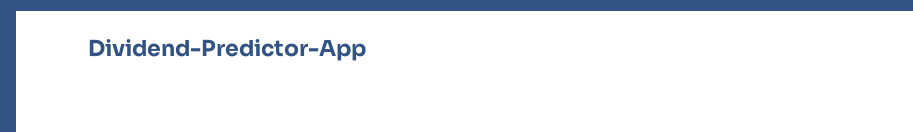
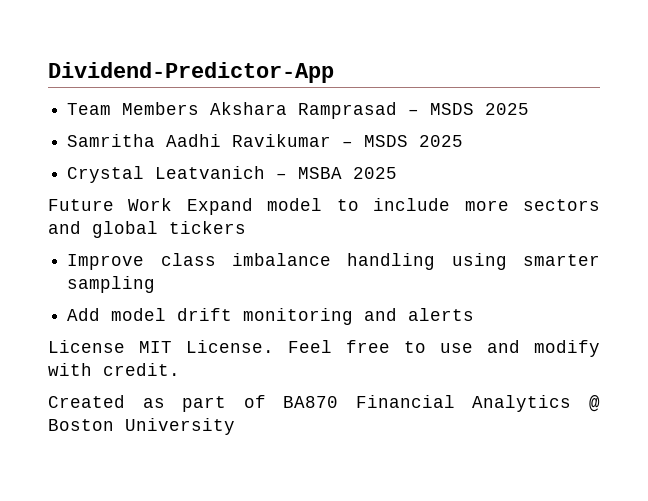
+ Team Members Akshara Ramprasad – MSDS 2025
+ Samritha Aadhi Ravikumar – MSDS 2025
+ Crystal Leatvanich – MSBA 2025
+ Future Work Expand model to include more sectors and global tickers
+ Improve class imbalance handling using smarter sampling
+ Add model drift monitoring and alerts
+ License MIT License. Feel free to use and modify with credit.
+ Created as part of BA870 Financial Analytics @ Boston University

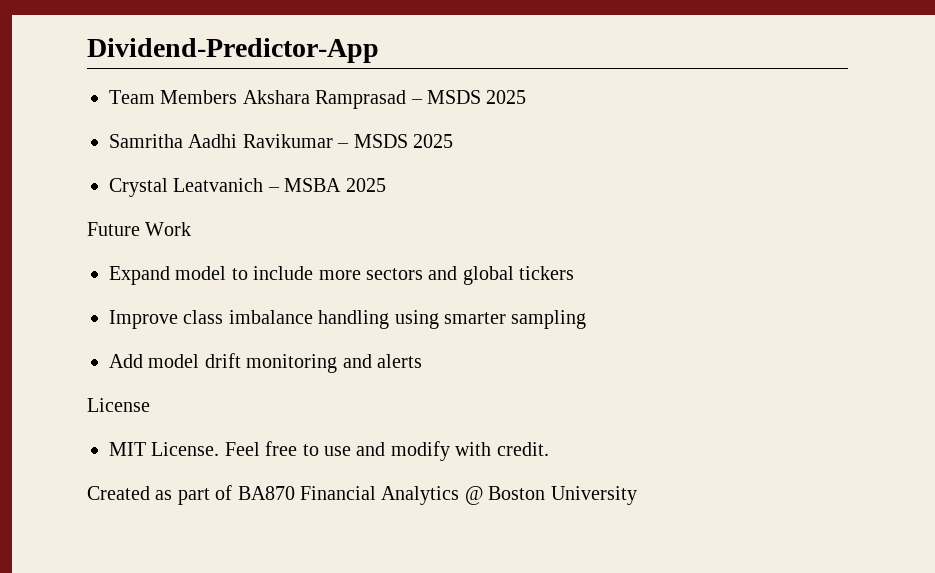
- Future Work Expand model to include more sectors and global tickers
+ Future Work
+ Expand model to include more sectors and global tickers
- License MIT License.
+ License
+ MIT License.

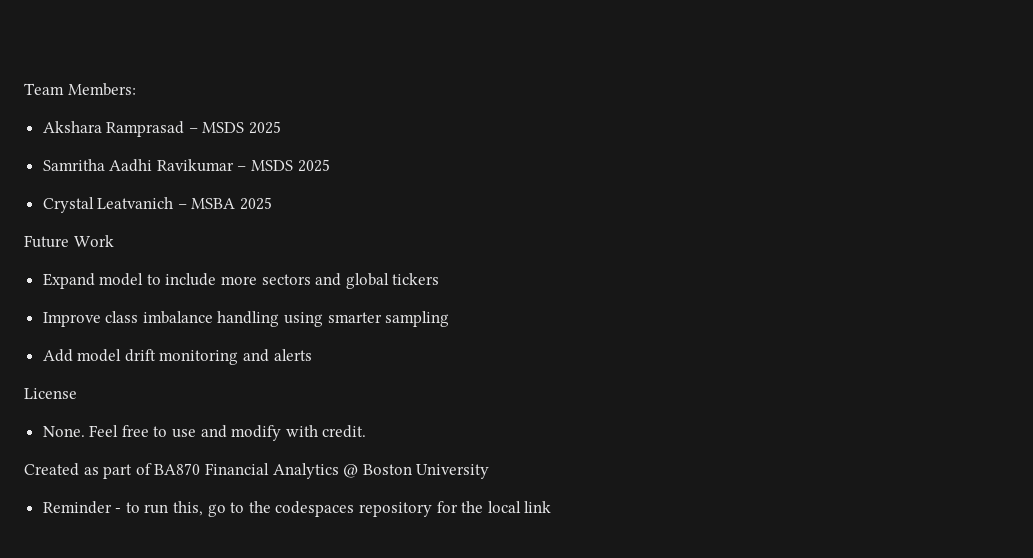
- Dividend-Predictor-App
- Team Members Akshara Ramprasad – MSDS 2025
+ Team Members:
+ Akshara Ramprasad – MSDS 2025
- MIT License.
+ None.
+ Reminder - to run this, go to the codespaces repository for the local link

